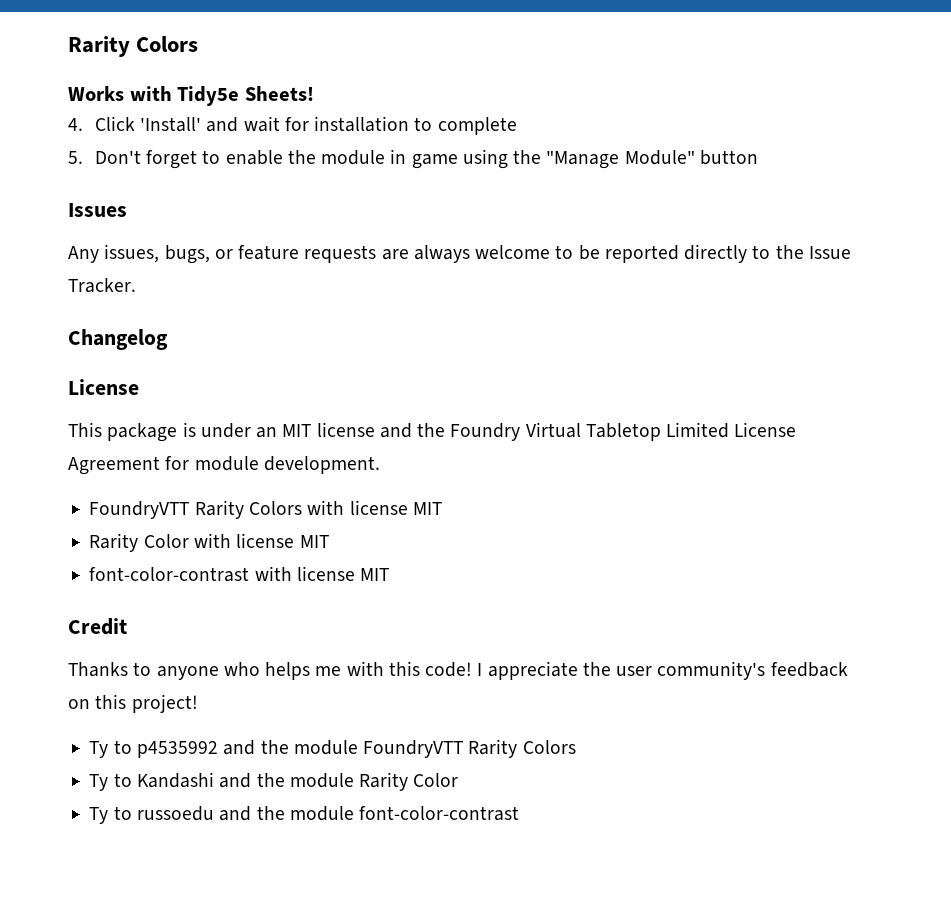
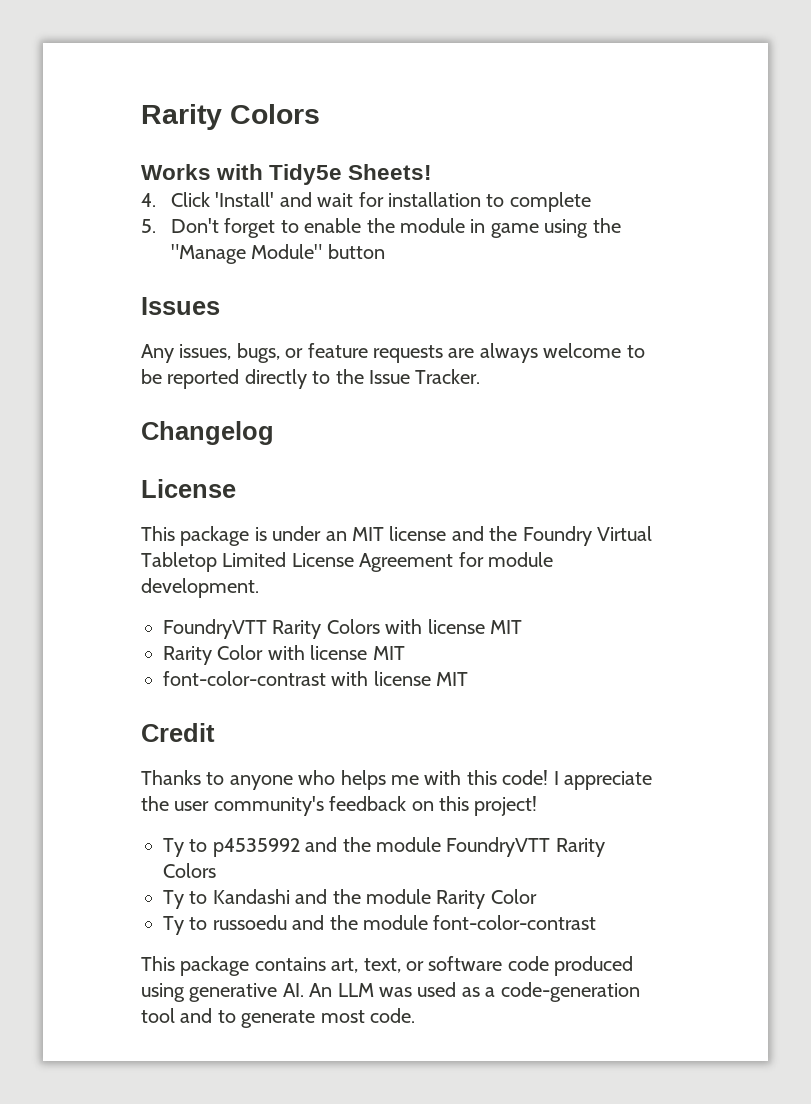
+ This package contains art, text, or software code produced using generative AI. An LLM was used as a code-generation tool and to generate most code.

